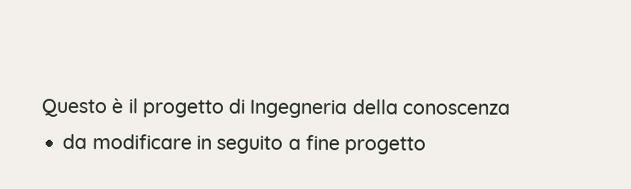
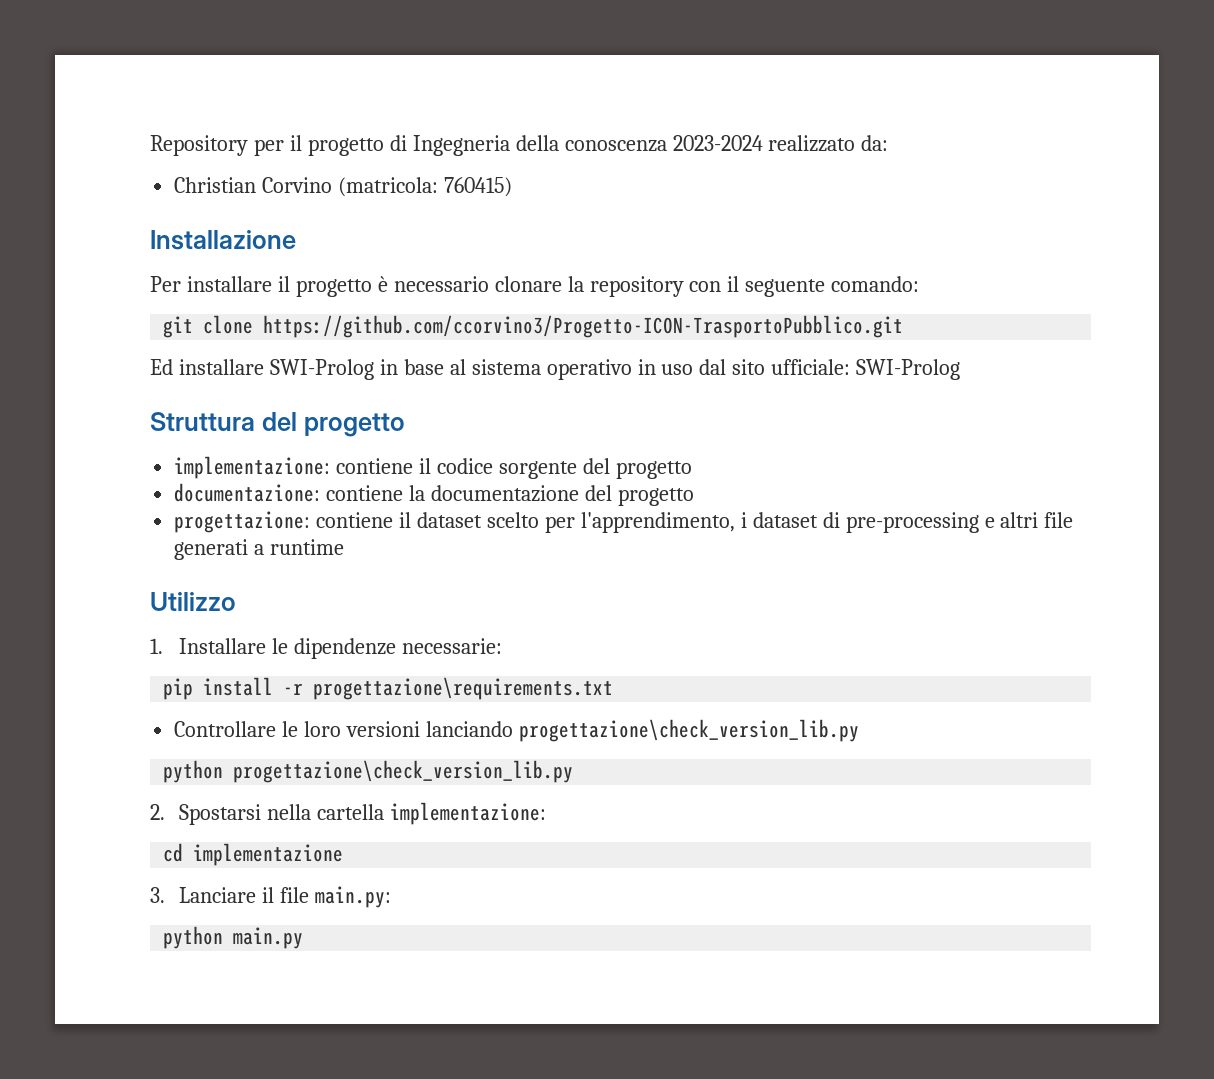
- Questo è il progetto di Ingegneria della conoscenza
- da modificare in seguito a fine progetto
+ Repository per il progetto di Ingegneria della conoscenza 2023-2024 realizzato da:
+ Christian Corvino (matricola: 760415)
+ Installazione
+ Per installare il progetto è necessario clonare la repository con il seguente comando:
+ git clone https://github.com/ccorvino3/Progetto-ICON-TrasportoPubblico.git
+ Ed installare SWI-Prolog in base al sistema operativo in uso dal sito ufficiale: SWI-Prolog
+ Struttura del progetto
+ implementazione: contiene il codice sorgente del progetto
+ documentazione: contiene la documentazione del progetto
+ progettazione: contiene il dataset scelto per l'apprendimento, i dataset di pre-processing e altri file generati a runtime
+ Utilizzo
+ 1. Installare le dipendenze necessarie:
+ pip install -r progettazione\requirements.txt
+ Controllare le loro versioni lanciando progettazione\check_version_lib.py
+ python progettazione\check_version_lib.py
+ 2. Spostarsi nella cartella implementazione:
+ cd implementazione
+ 3. Lanciare il file main.py:
+ python main.py

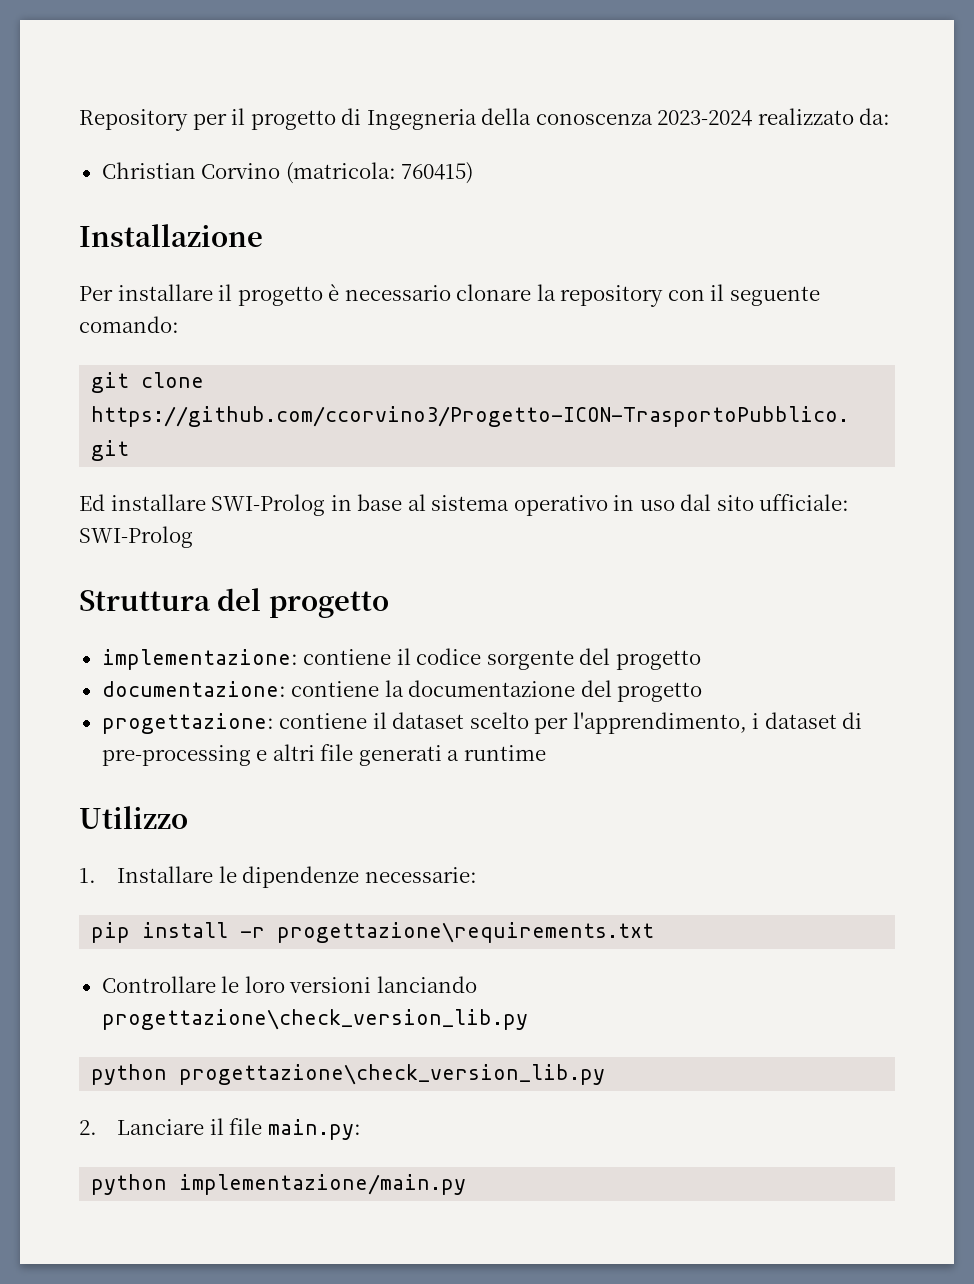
- 2. Spostarsi nella cartella implementazione:
- cd implementazione
- 3. Lanciare il file main.py:
+ 2. Lanciare il file main.py:
- python main.py
+ python implementazione/main.py

